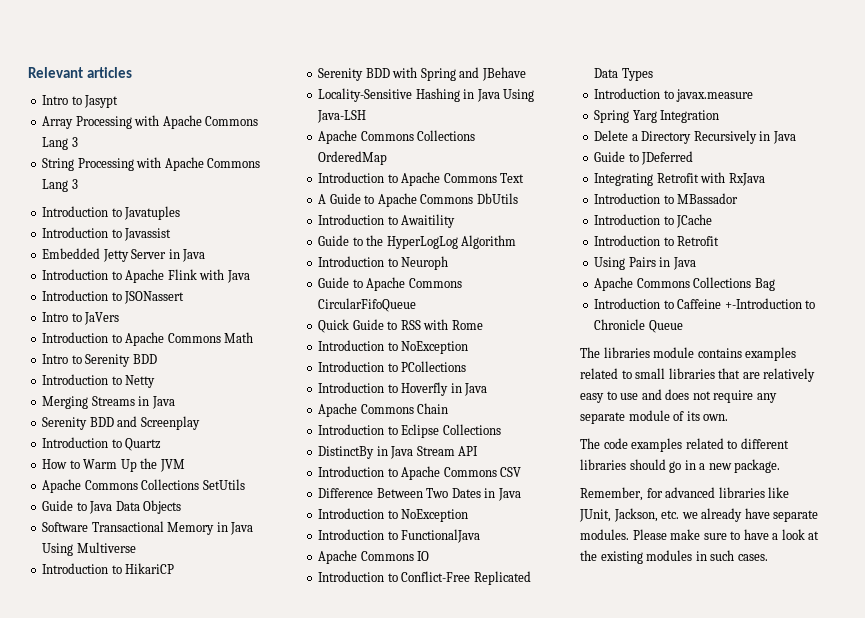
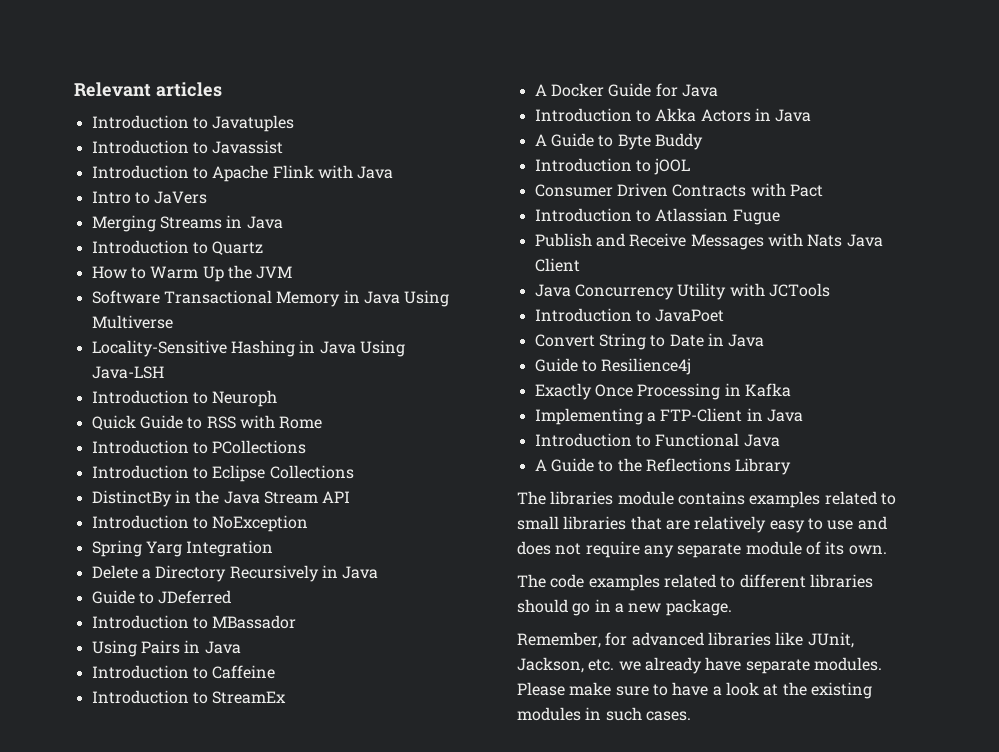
- Intro to Jasypt
- Array Processing with Apache Commons Lang 3
- String Processing with Apache Commons Lang 3
- Embedded Jetty Server in Java
- Introduction to JSONassert
- Introduction to Apache Commons Math
- Intro to Serenity BDD
- Introduction to Netty
- Serenity BDD and Screenplay
- Apache Commons Collections SetUtils
- Guide to Java Data Objects
- Introduction to HikariCP
- Serenity BDD with Spring and JBehave
- Apache Commons Collections OrderedMap
- Introduction to Apache Commons Text
- A Guide to Apache Commons DbUtils
- Introduction to Awaitility
- Guide to the HyperLogLog Algorithm
  Introduction to Neuroph
- Guide to Apache Commons CircularFifoQueue
  Quick Guide to RSS with Rome
- Introduction to NoException
- Introduction to Hoverfly in Java
- Apache Commons Chain
- DistinctBy in Java Stream API
+ DistinctBy in the Java Stream API
- Introduction to Apache Commons CSV
- Difference Between Two Dates in Java
  Introduction to NoException
- Introduction to FunctionalJava
- Apache Commons IO
- Introduction to Conflict-Free Replicated Data Types
- Introduction to javax.measure
- Integrating Retrofit with RxJava
- Introduction to JCache
- Introduction to Retrofit
  Using Pairs in Java
- Apache Commons Collections Bag
- Introduction to Caffeine +-Introduction to Chronicle Queue
+ Introduction to Caffeine
+ Introduction to StreamEx
+ A Docker Guide for Java
+ Introduction to Akka Actors in Java
+ A Guide to Byte Buddy
+ Introduction to jOOL
+ Consumer Driven Contracts with Pact
+ Introduction to Atlassian Fugue
+ Publish and Receive Messages with Nats Java Client
+ Java Concurrency Utility with JCTools
+ Introduction to JavaPoet
+ Convert String to Date in Java
+ Guide to Resilience4j
+ Exactly Once Processing in Kafka
+ Implementing a FTP-Client in Java
+ Introduction to Functional Java
+ A Guide to the Reflections Library

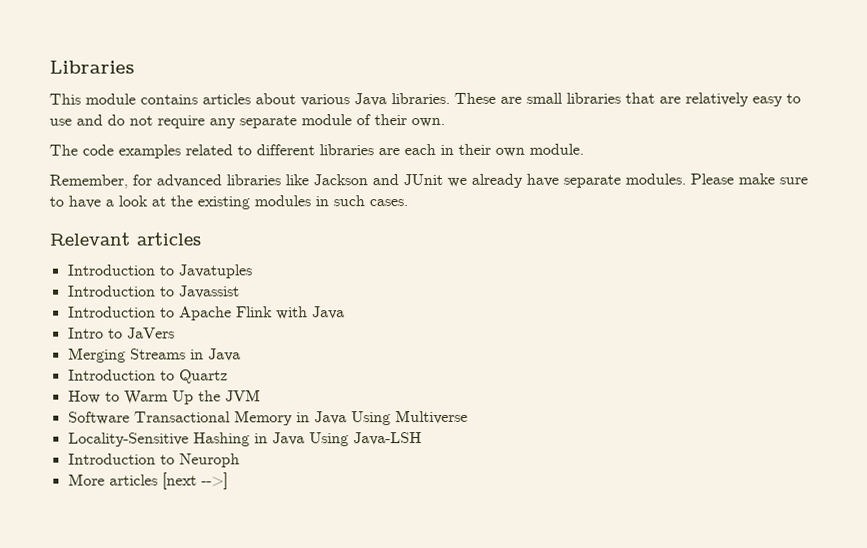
+ Libraries
+ This module contains articles about various Java libraries. These are small libraries that are relatively easy to use and do not require any separate module of their own.
+ The code examples related to different libraries are each in their own module.
+ Remember, for advanced libraries like Jackson and JUnit we already have separate modules. Please make sure to have a look at the existing modules in such cases.
- Quick Guide to RSS with Rome
- Introduction to PCollections
- Introduction to Eclipse Collections
- DistinctBy in the Java Stream API
- Introduction to NoException
- Spring Yarg Integration
- Delete a Directory Recursively in Java
- Guide to JDeferred
- Introduction to MBassador
- Using Pairs in Java
- Introduction to Caffeine
- Introduction to StreamEx
- A Docker Guide for Java
- Introduction to Akka Actors in Java
- A Guide to Byte Buddy
- Introduction to jOOL
- Consumer Driven Contracts with Pact
- Introduction to Atlassian Fugue
- Publish and Receive Messages with Nats Java Client
- Java Concurrency Utility with JCTools
- Introduction to JavaPoet
- Convert String to Date in Java
- Guide to Resilience4j
- Exactly Once Processing in Kafka
- Implementing a FTP-Client in Java
- Introduction to Functional Java
- A Guide to the Reflections Library
- The libraries module contains examples related to small libraries that are relatively easy to use and does not require any separate module of its own.
- The code examples related to different libraries should go in a new package.
- Remember, for advanced libraries like JUnit, Jackson, etc. we already have separate modules. Please make sure to have a look at the existing modules in such cases.
+ More articles [next -->]

